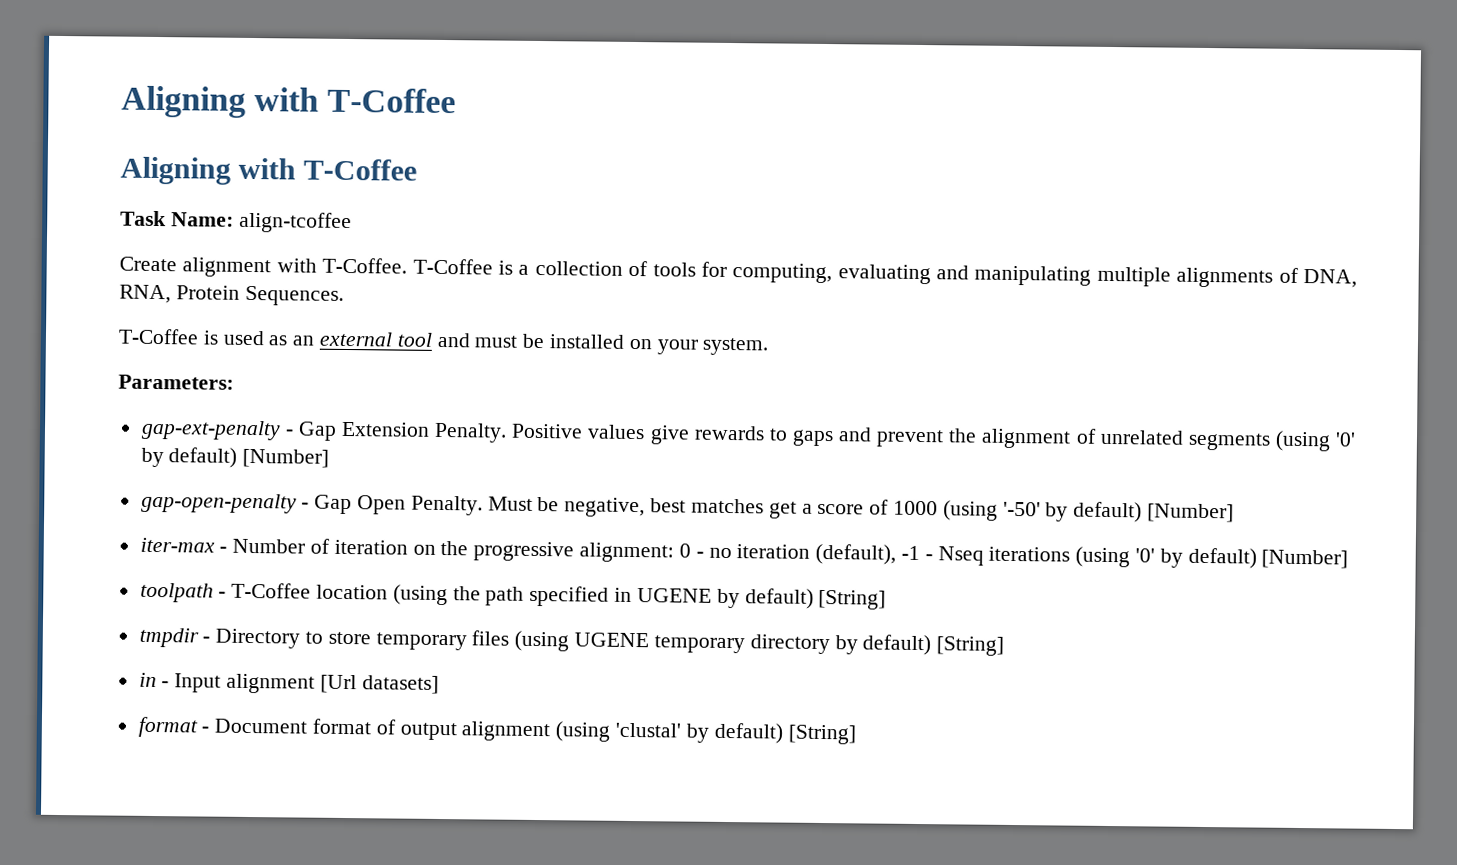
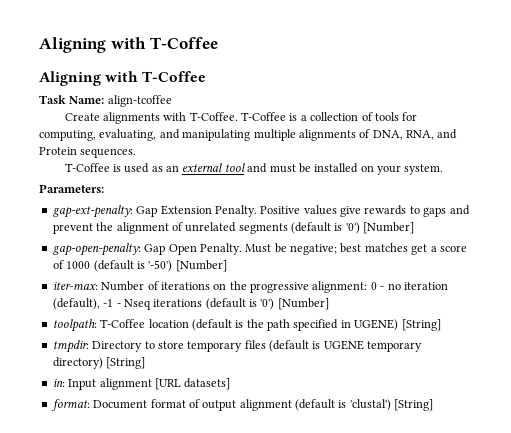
- Create alignment with T-Coffee.
+ Create alignments with T-Coffee.
- T-Coffee is a collection of tools for computing, evaluating and manipulating multiple alignments of DNA, RNA, Protein Sequences.
+ T-Coffee is a collection of tools for computing, evaluating, and manipulating multiple alignments of DNA, RNA, and Protein sequences.
- gap-ext-penalty - Gap Extension Penalty.
+ gap-ext-penalty: Gap Extension Penalty.
- Positive values give rewards to gaps and prevent the alignment of unrelated segments (using '0' by default) [Number]
- gap-open-penalty - Gap Open Penalty.
+ Positive values give rewards to gaps and prevent the alignment of unrelated segments (default is '0') [Number]
+ gap-open-penalty: Gap Open Penalty.
- Must be negative, best matches get a score of 1000 (using '-50' by default) [Number]
- iter-max - Number of iteration on the progressive alignment: 0 - no iteration (default), -1 - Nseq iterations (using '0' by default) [Number]
- toolpath - T-Coffee location (using the path specified in UGENE by default) [String]
- tmpdir - Directory to store temporary files (using UGENE temporary directory by default) [String]
- in - Input alignment [Url datasets]
+ Must be negative; best matches get a score of 1000 (default is '-50') [Number]
+ iter-max: Number of iterations on the progressive alignment: 0 - no iteration (default), -1 - Nseq iterations (default is '0') [Number]
+ toolpath: T-Coffee location (default is the path specified in UGENE) [String]
+ tmpdir: Directory to store temporary files (default is UGENE temporary directory) [String]
+ in: Input alignment [URL datasets]
- format - Document format of output alignment (using 'clustal' by default) [String]
+ format: Document format of output alignment (default is 'clustal') [String]

